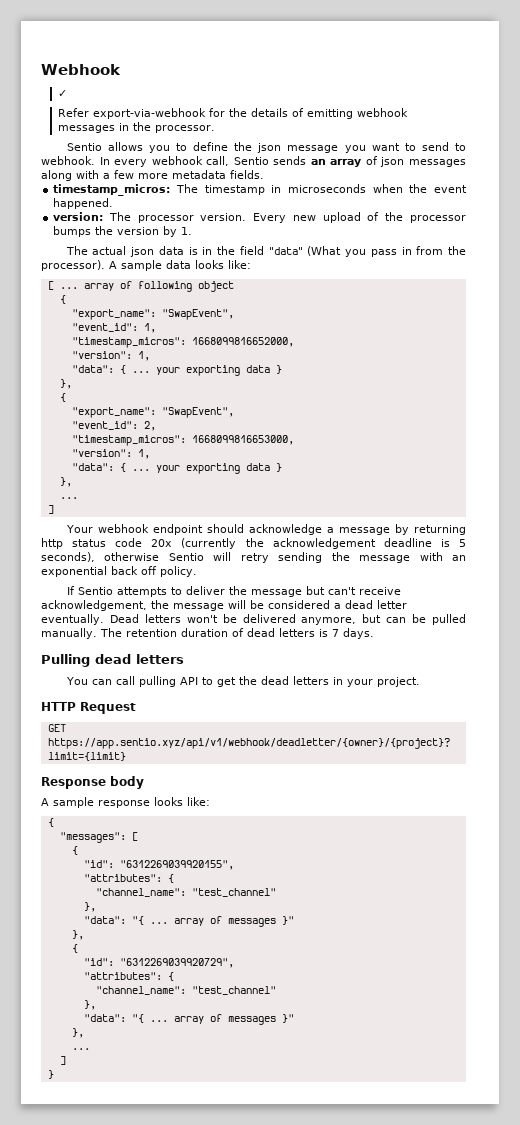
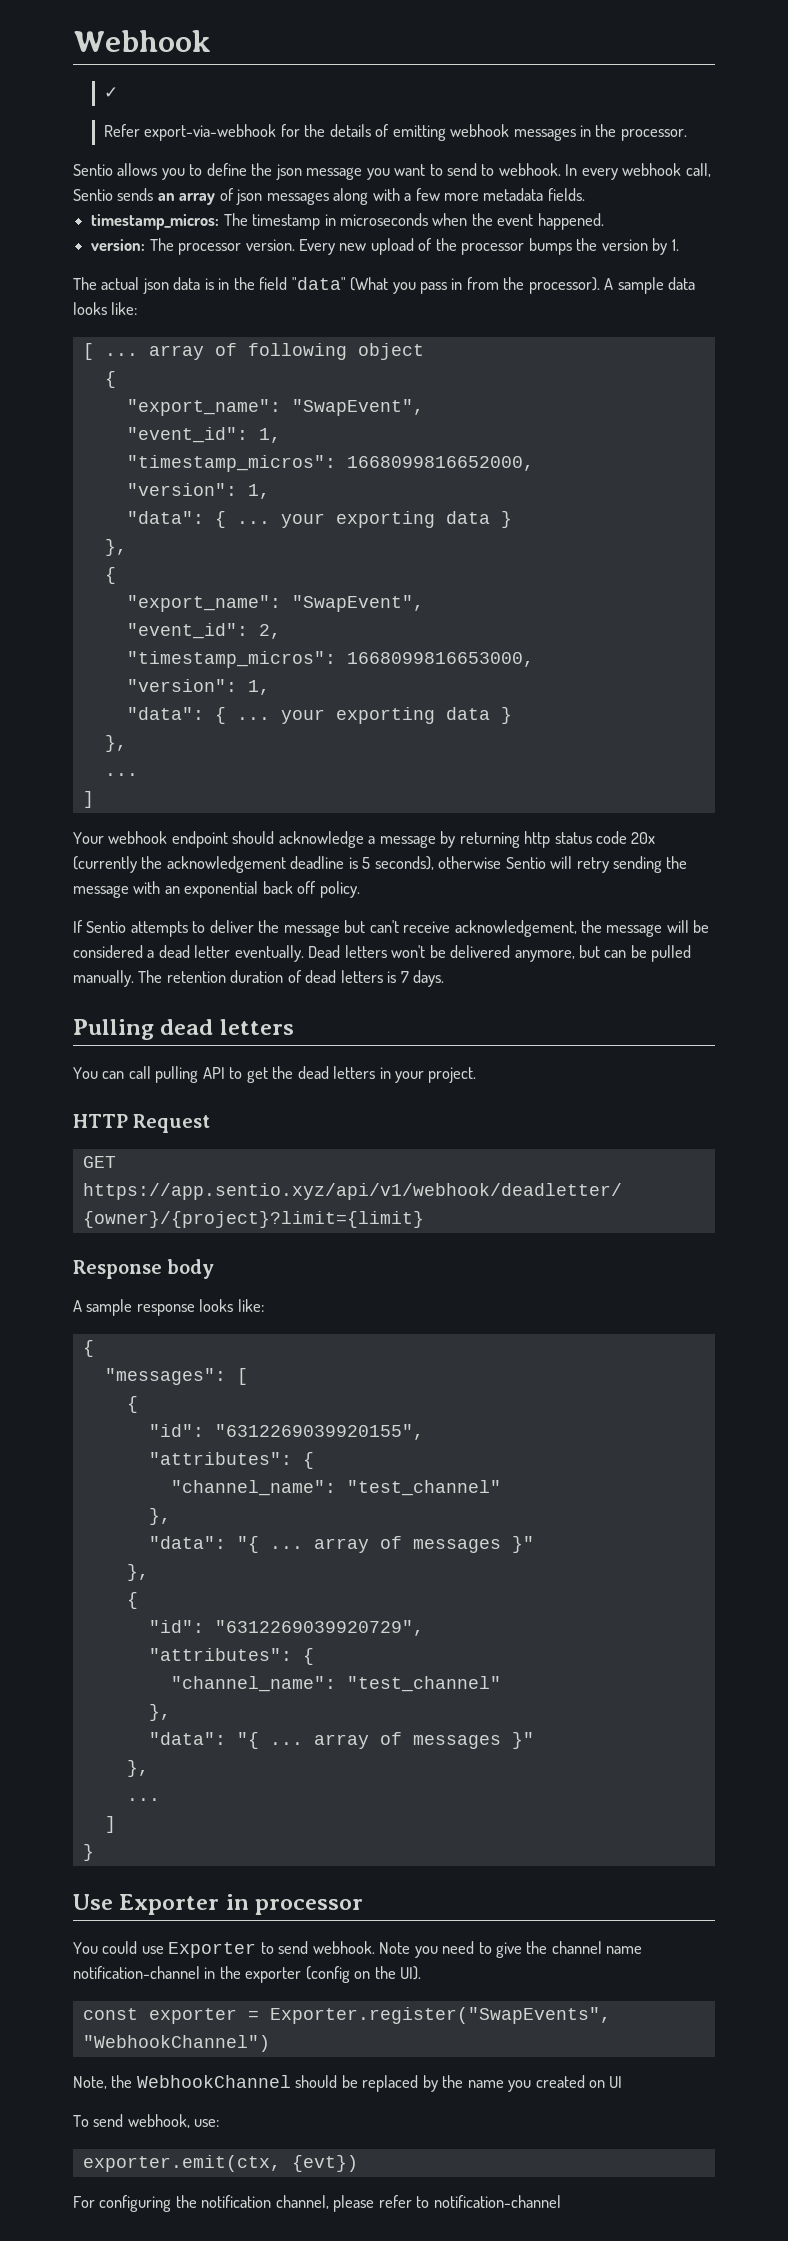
+ Use Exporter in processor
+ You could use Exporter to send webhook. Note you need to give the channel name notification-channel in the exporter (config on the UI).
+ const exporter = Exporter.register("SwapEvents", "WebhookChannel")
+ Note, the WebhookChannel should be replaced by the name you created on UI
+ To send webhook, use:
+ exporter.emit(ctx, {evt})
+ For configuring the notification channel, please refer to notification-channel

